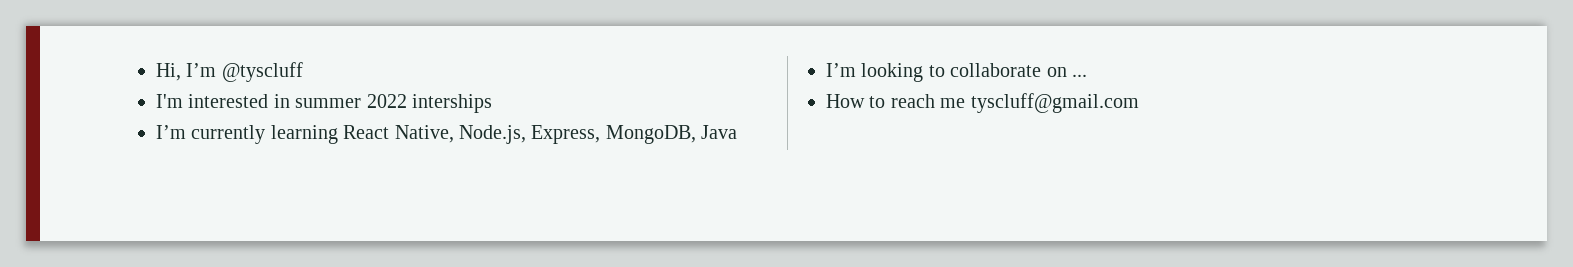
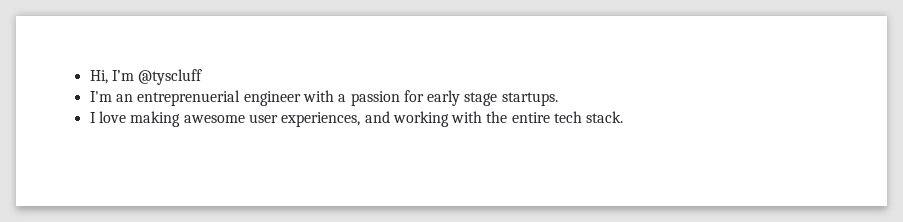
- I'm interested in summer 2022 interships
- I’m currently learning React Native, Node.js, Express, MongoDB, Java
- I’m looking to collaborate on ...
- How to reach me tyscluff@gmail.com
+ I'm an entreprenuerial engineer with a passion for early stage startups.
+ I love making awesome user experiences, and working with the entire tech stack.

